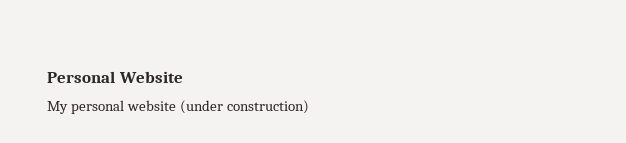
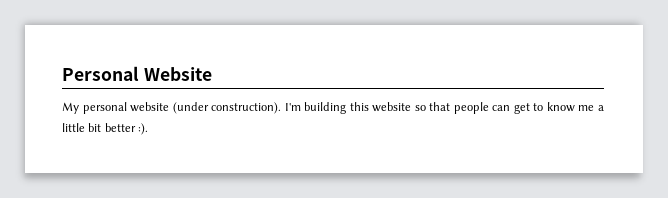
- My personal website (under construction)
+ My personal website (under construction). I'm building this website so that people can get to know me a little bit better :).

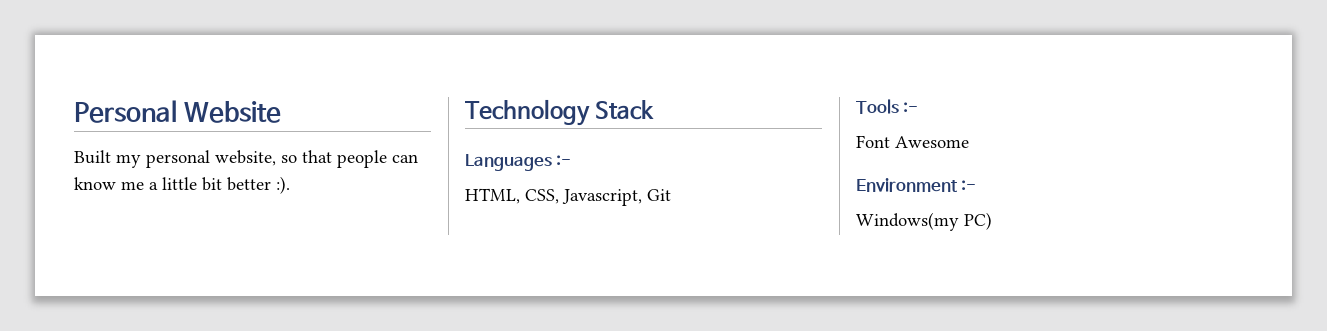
- My personal website (under construction). I'm building this website so that people can get to know me a little bit better :).
+ Built my personal website, so that people can know me a little bit better :).
+ Technology Stack
+ Languages :-
+ HTML, CSS, Javascript, Git
+ Tools :-
+ Font Awesome
+ Environment :-
+ Windows(my PC)

